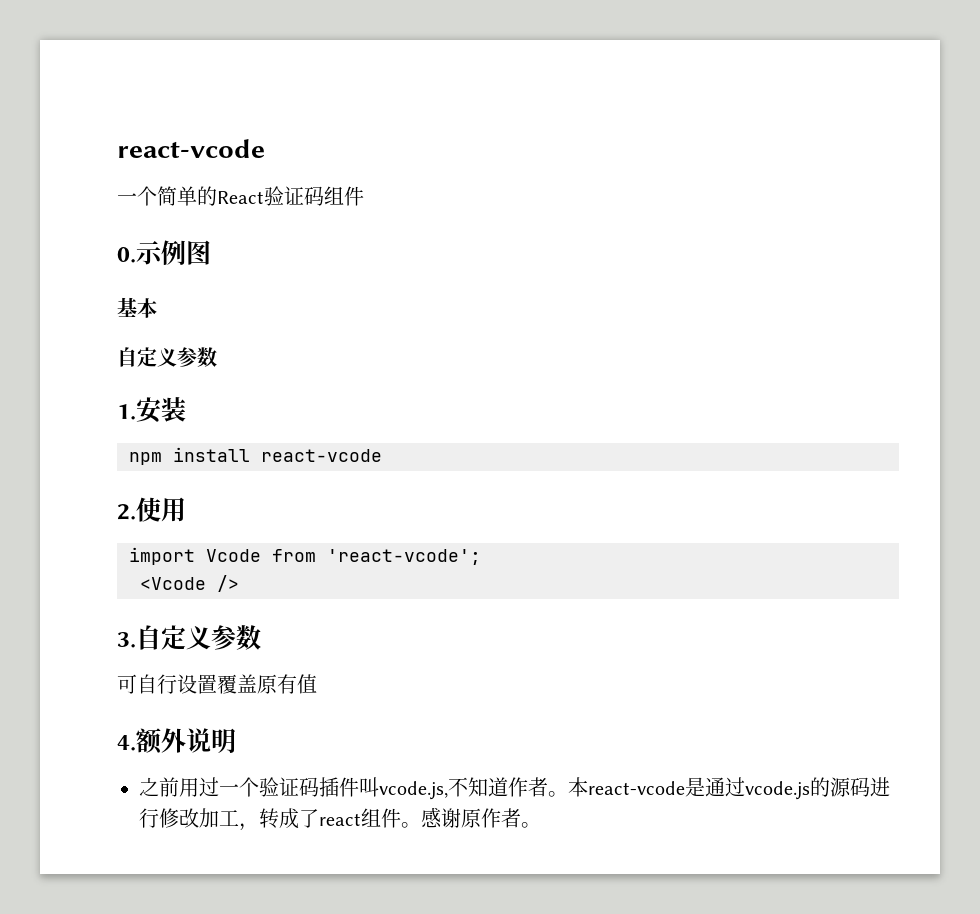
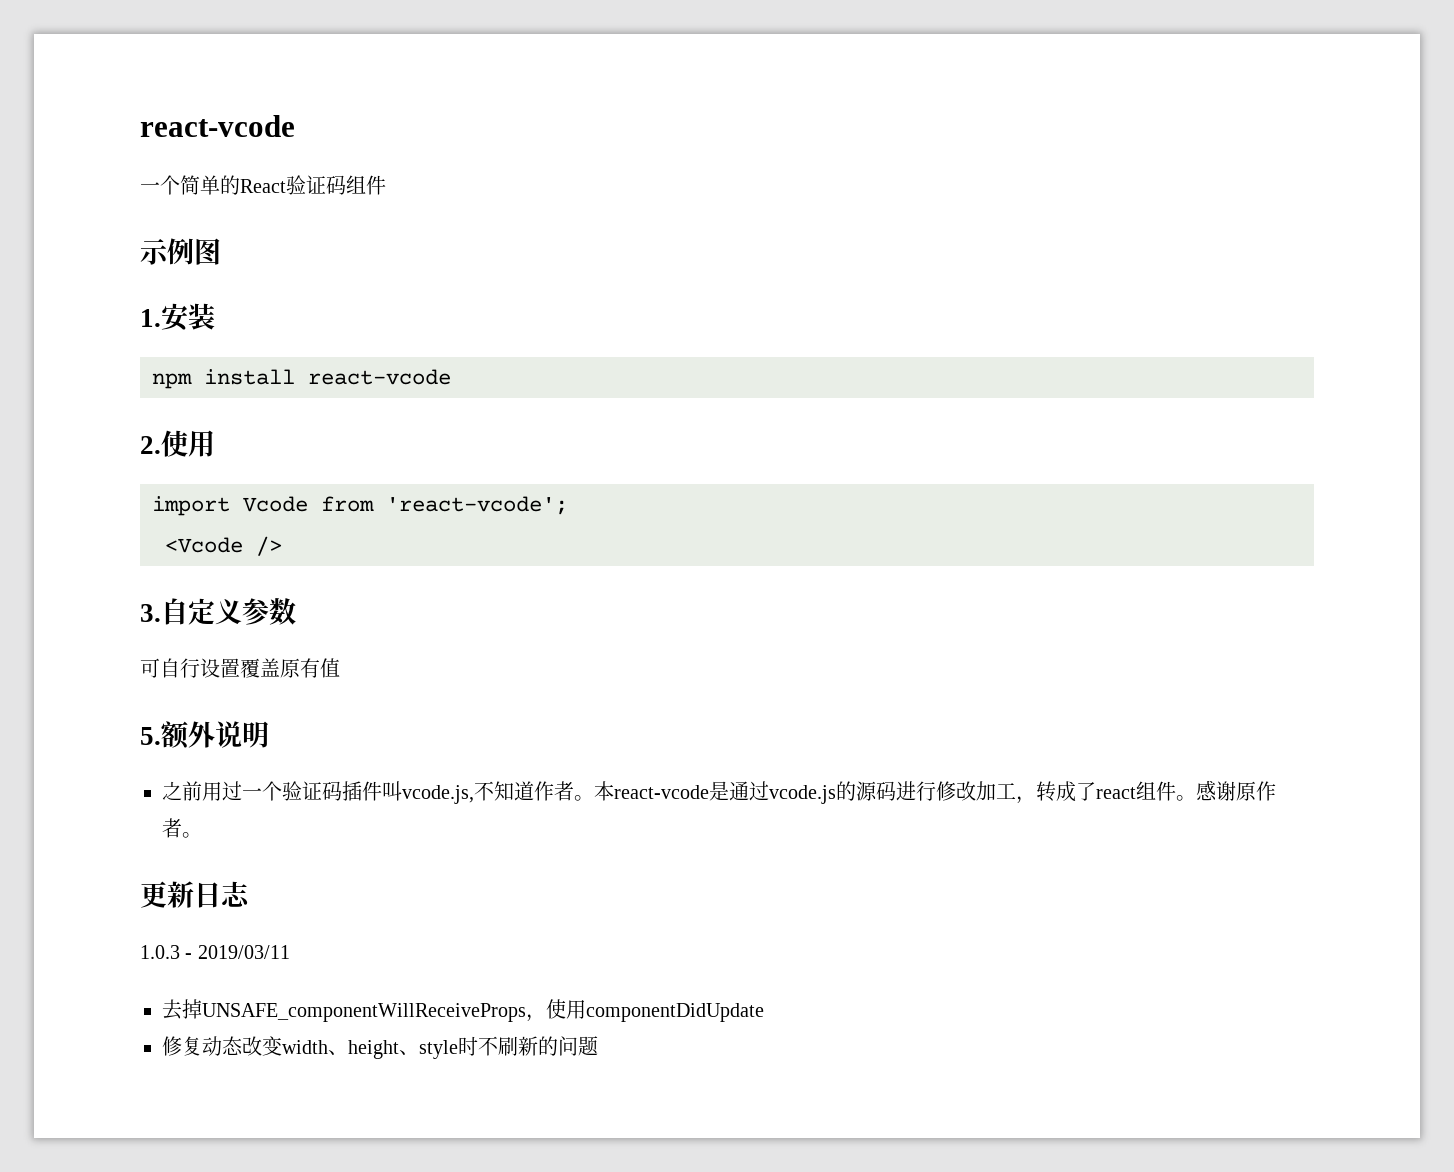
- 0.示例图
+ 示例图
- 基本
- 自定义参数
- 4.额外说明
+ 5.额外说明
+ 更新日志
+ 1.0.3 - 2019/03/11
+ 去掉UNSAFE_componentWillReceiveProps，使用componentDidUpdate
+ 修复动态改变width、height、style时不刷新的问题

